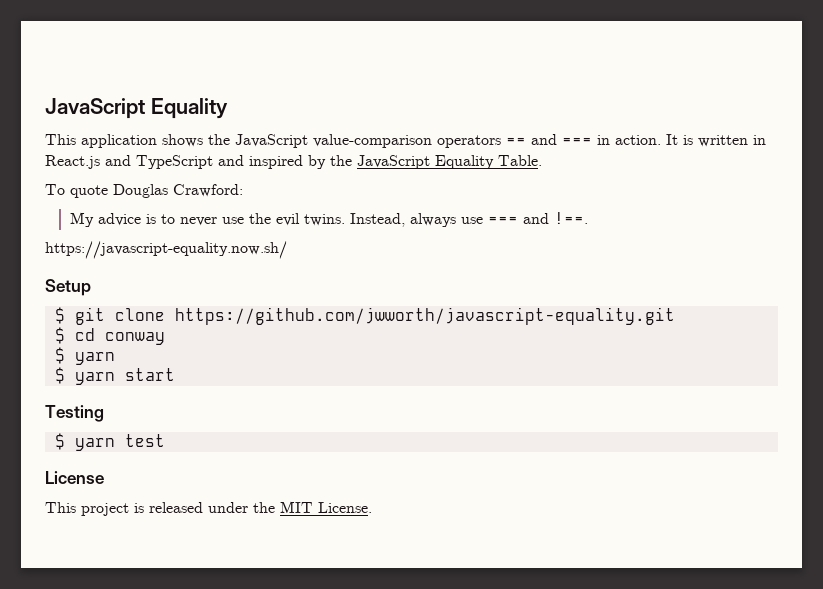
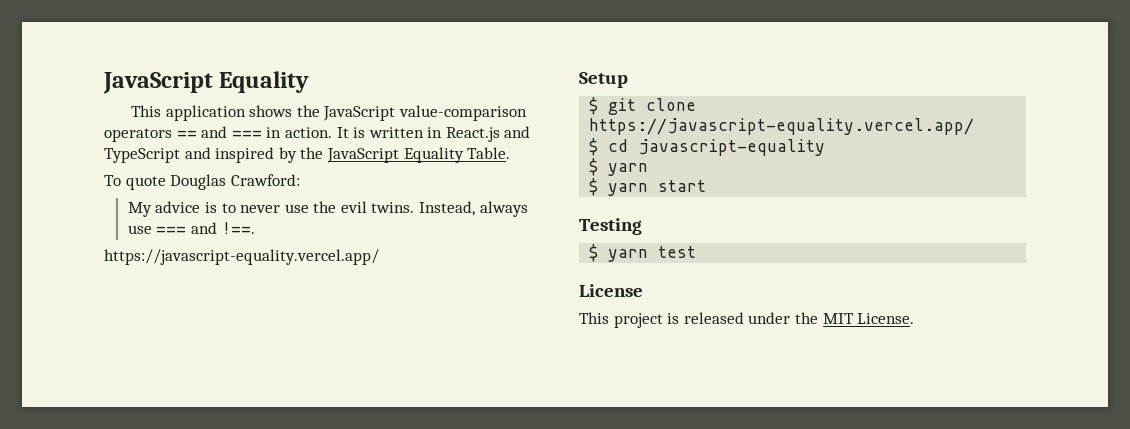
  Instead, always use === and !==.
- https://javascript-equality.now.sh/
+ https://javascript-equality.vercel.app/
- $ git clone https://github.com/jwworth/javascript-equality.git
+ $ git clone https://javascript-equality.vercel.app/
- $ cd conway
+ $ cd javascript-equality

